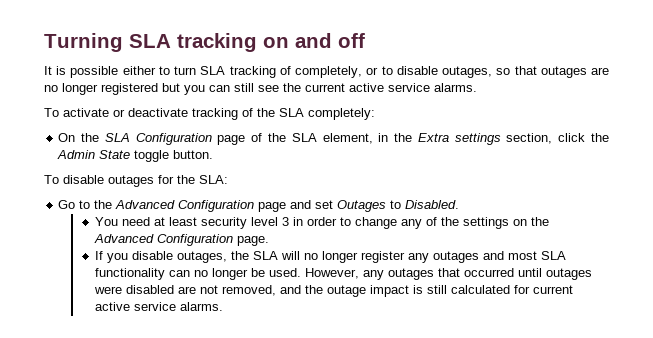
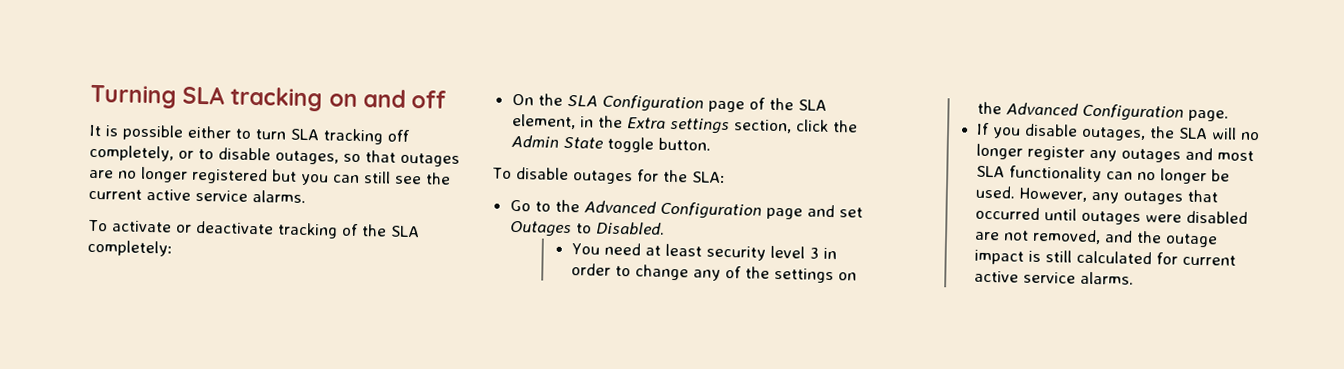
- It is possible either to turn SLA tracking of completely, or to disable outages, so that outages are no longer registered but you can still see the current active service alarms.
+ It is possible either to turn SLA tracking off completely, or to disable outages, so that outages are no longer registered but you can still see the current active service alarms.

